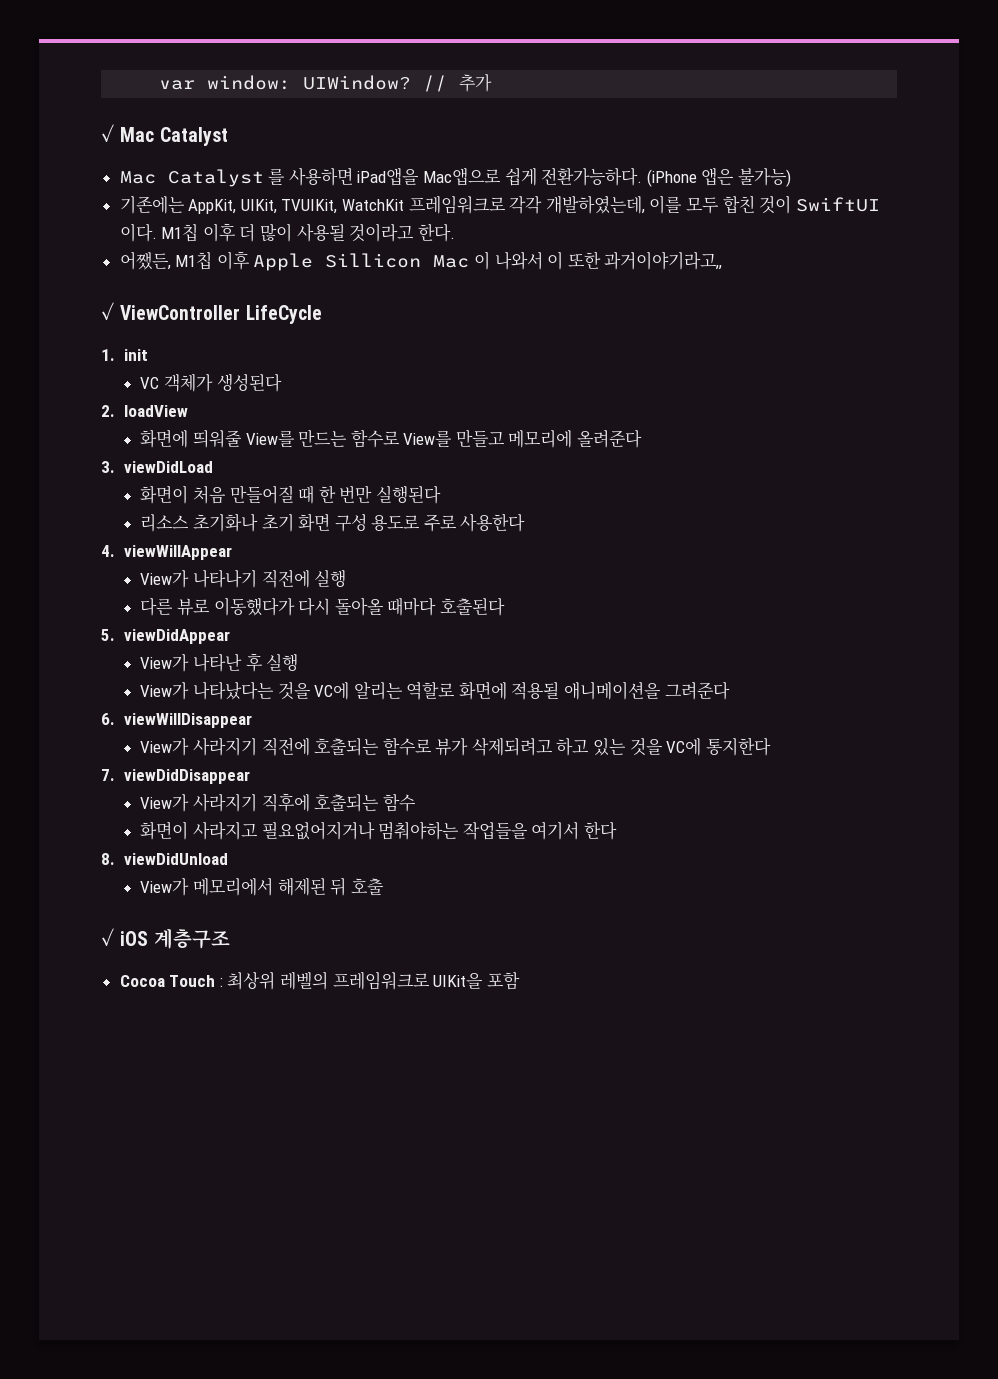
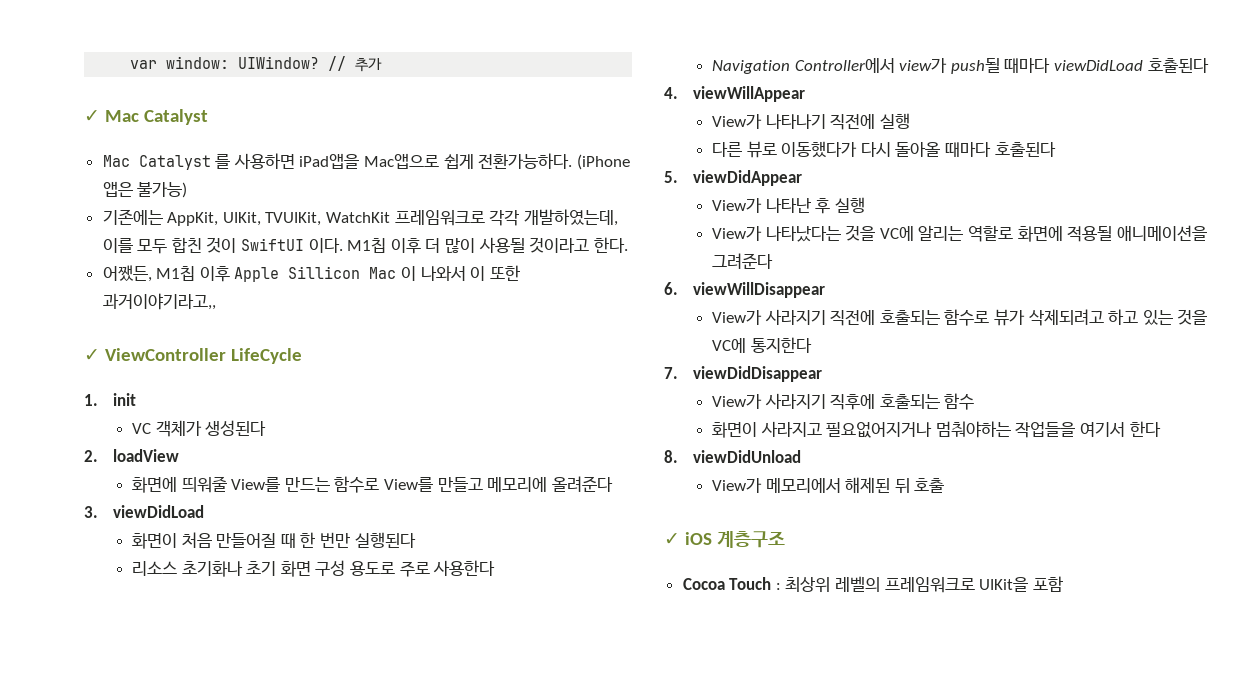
+ Navigation Controller에서 view가 push될 때마다 viewDidLoad 호출된다

